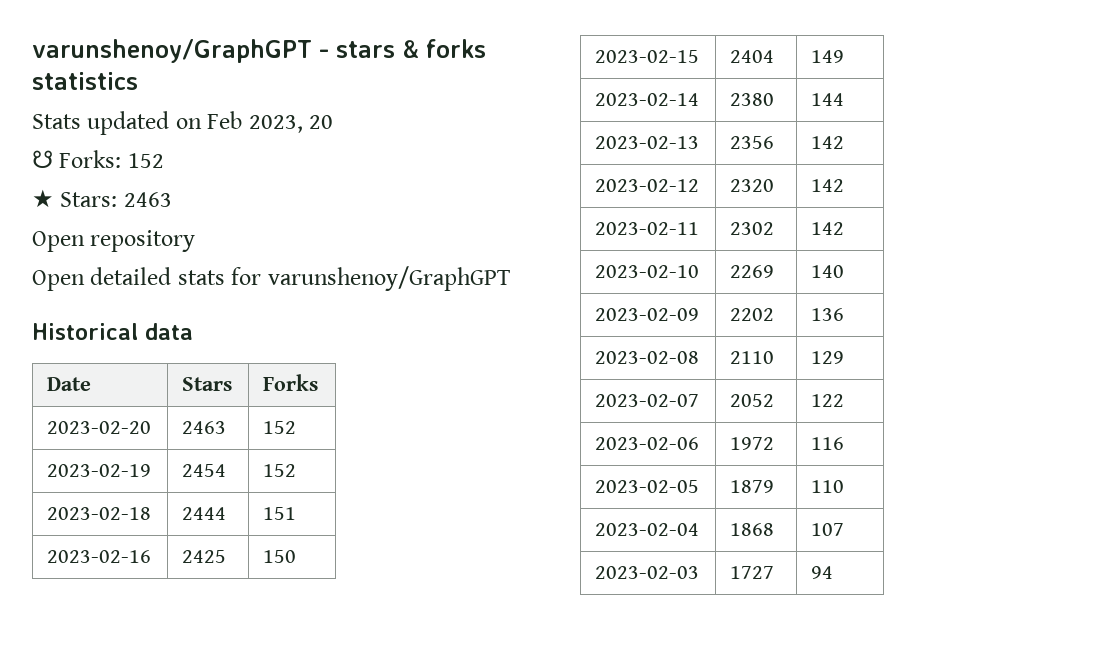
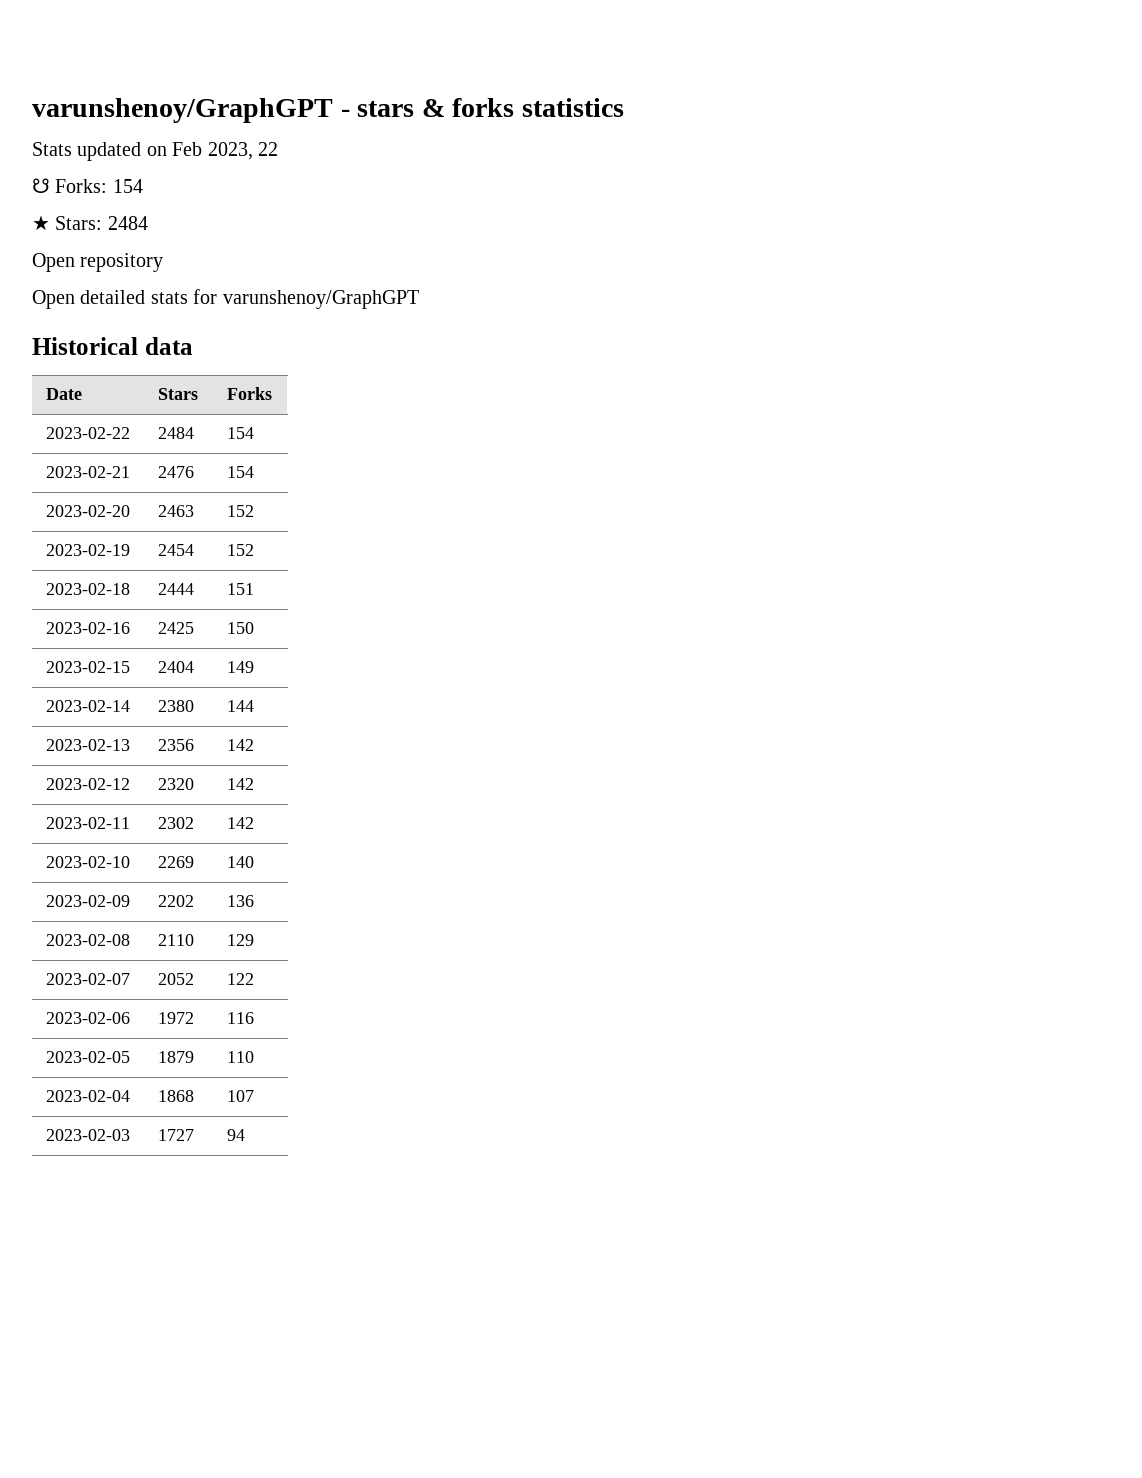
- Stats updated on Feb 2023, 20
+ Stats updated on Feb 2023, 22
- ☋ Forks: 152
+ ☋ Forks: 154
- ★ Stars: 2463
+ ★ Stars: 2484
+ 2023-02-22 | 2484 | 154
+ 2023-02-21 | 2476 | 154

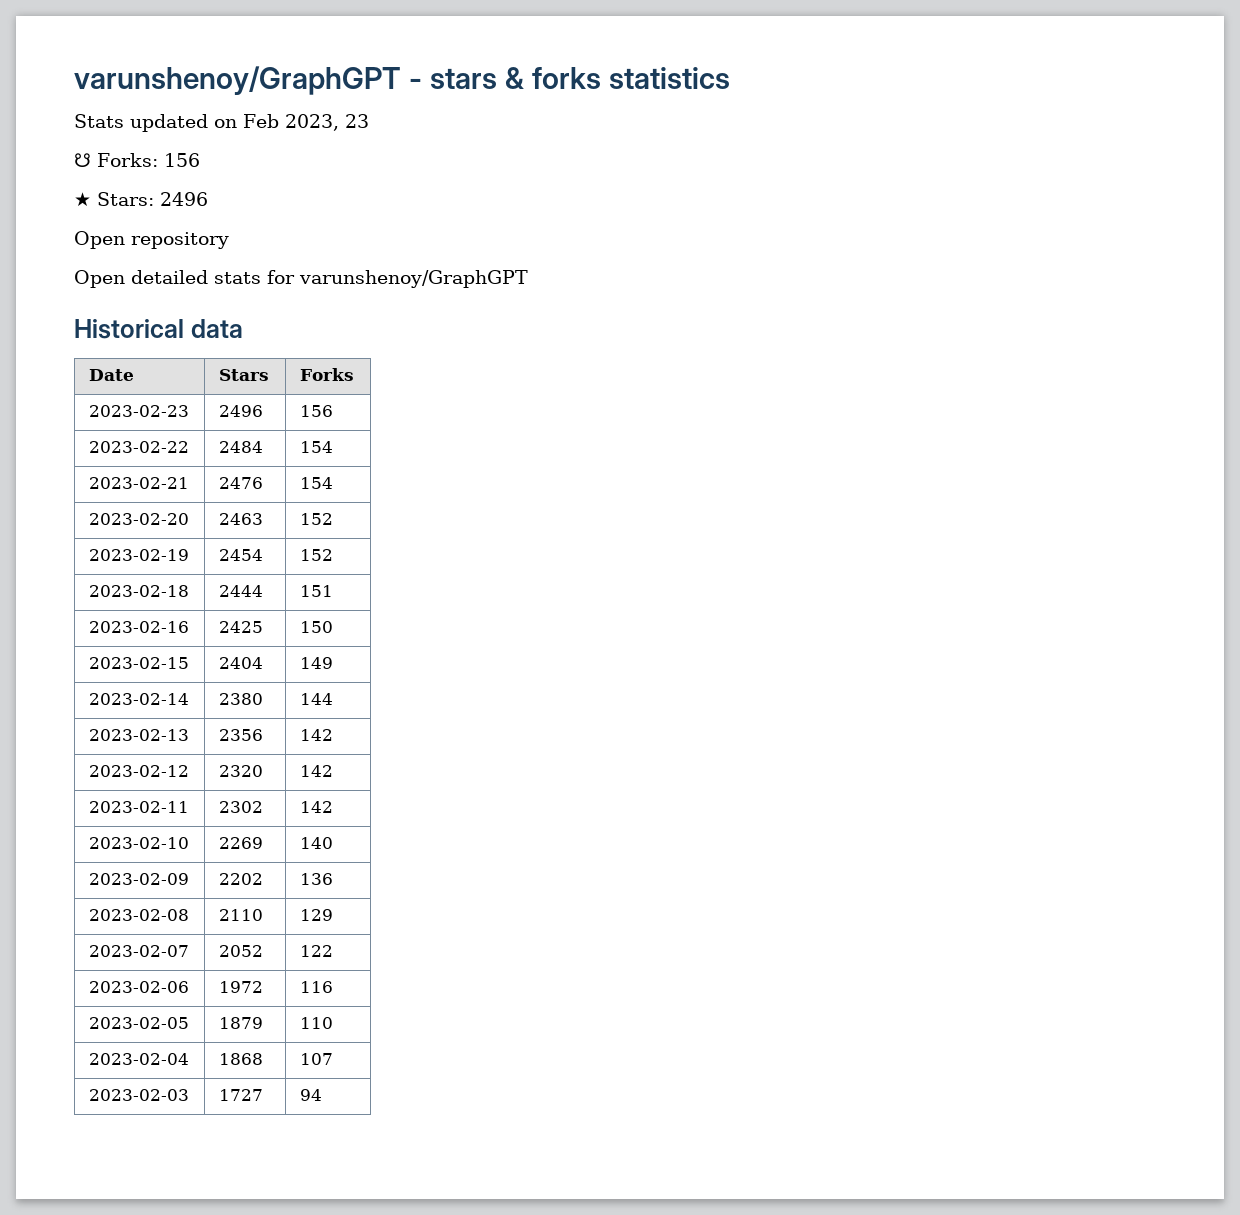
- Stats updated on Feb 2023, 22
+ Stats updated on Feb 2023, 23
- ☋ Forks: 154
+ ☋ Forks: 156
- ★ Stars: 2484
+ ★ Stars: 2496
+ 2023-02-23 | 2496 | 156

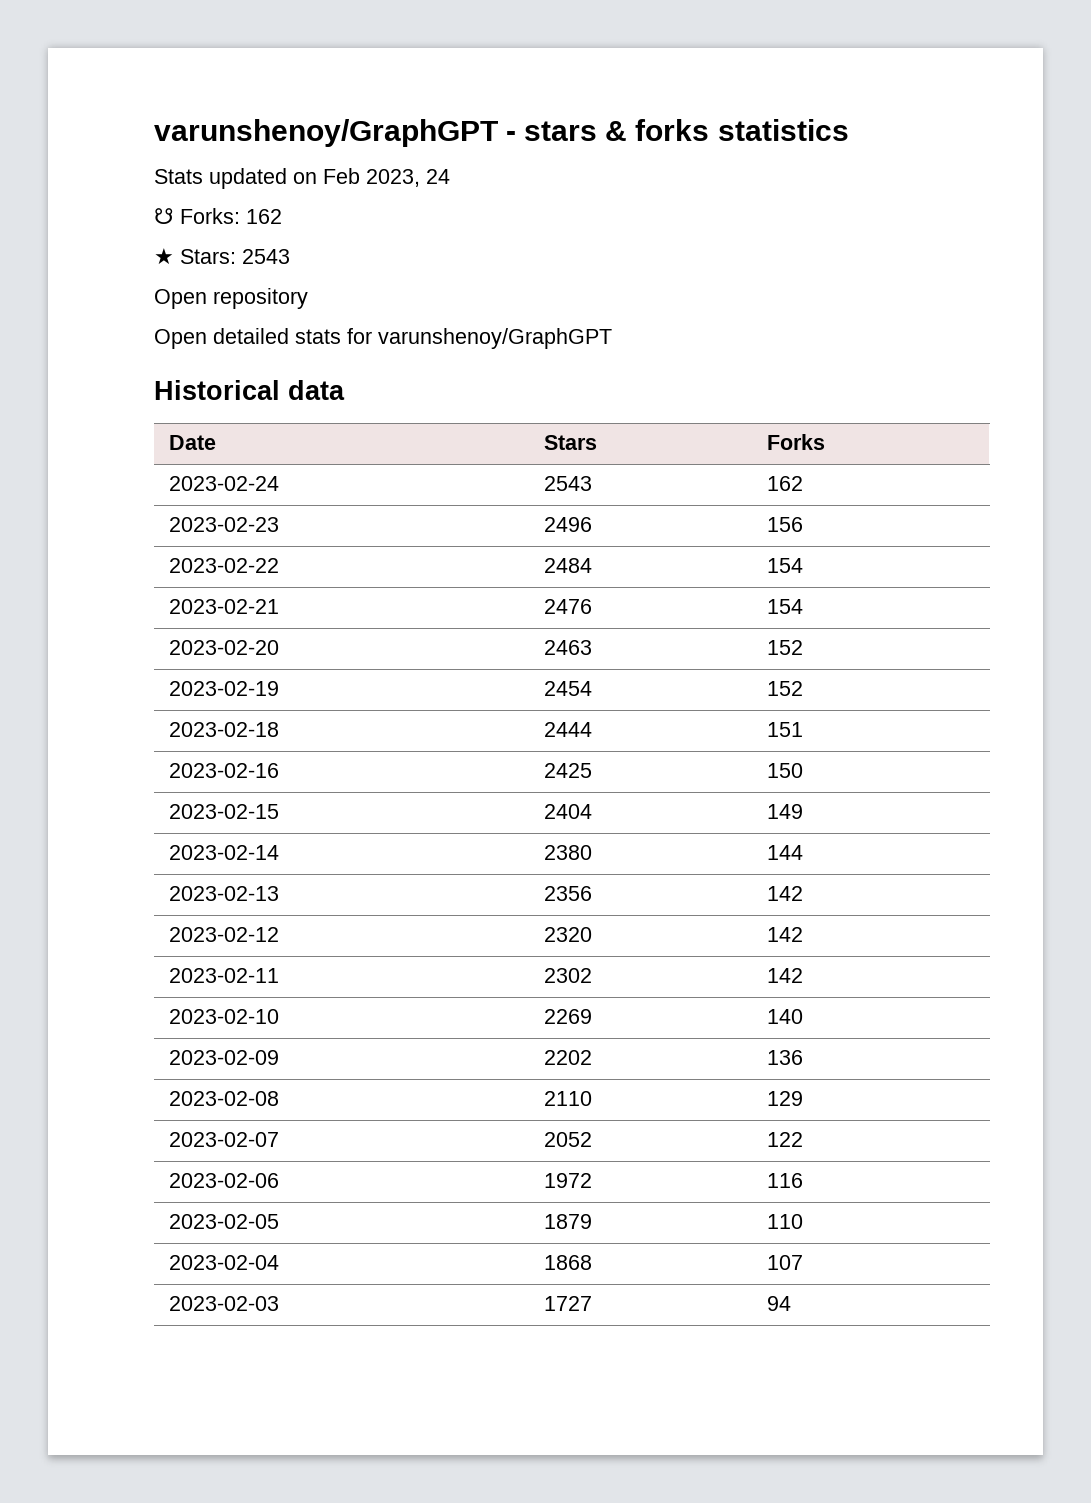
- Stats updated on Feb 2023, 23
+ Stats updated on Feb 2023, 24
- ☋ Forks: 156
+ ☋ Forks: 162
- ★ Stars: 2496
+ ★ Stars: 2543
+ 2023-02-24 | 2543 | 162

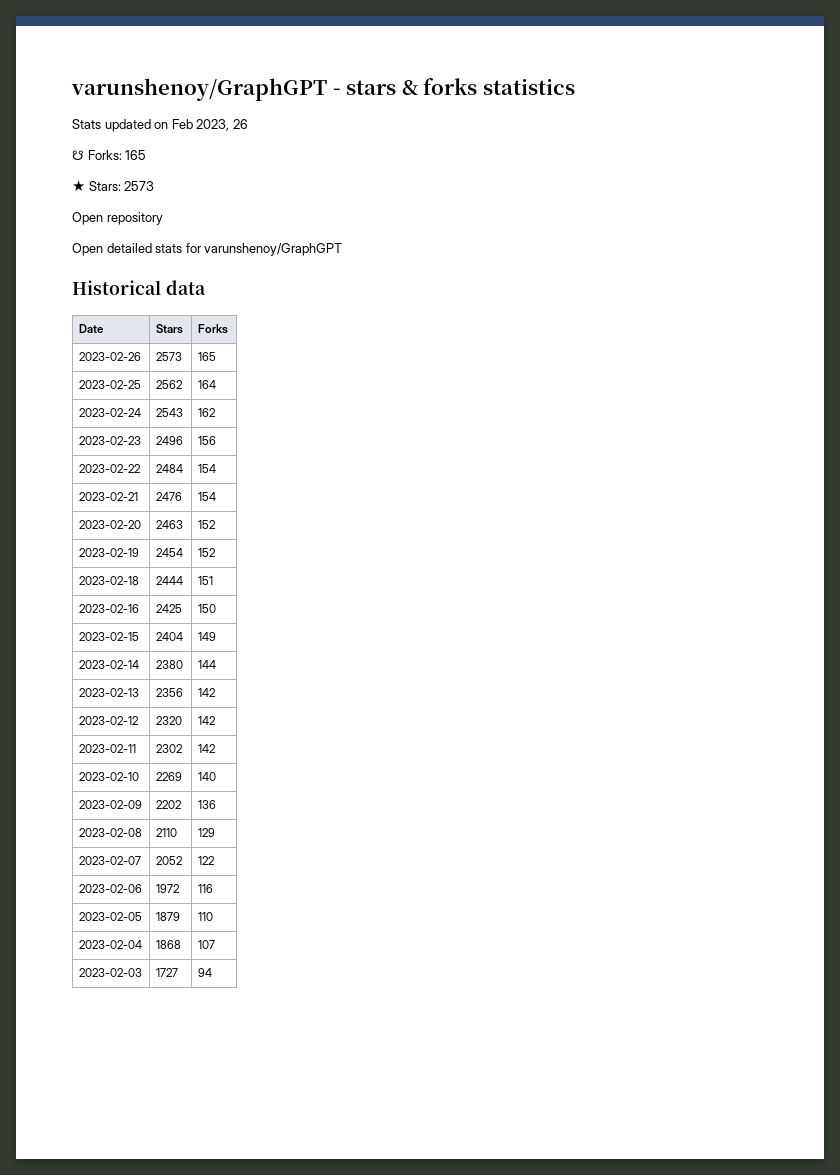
- Stats updated on Feb 2023, 24
+ Stats updated on Feb 2023, 26
- ☋ Forks: 162
+ ☋ Forks: 165
- ★ Stars: 2543
+ ★ Stars: 2573
+ 2023-02-26 | 2573 | 165
+ 2023-02-25 | 2562 | 164

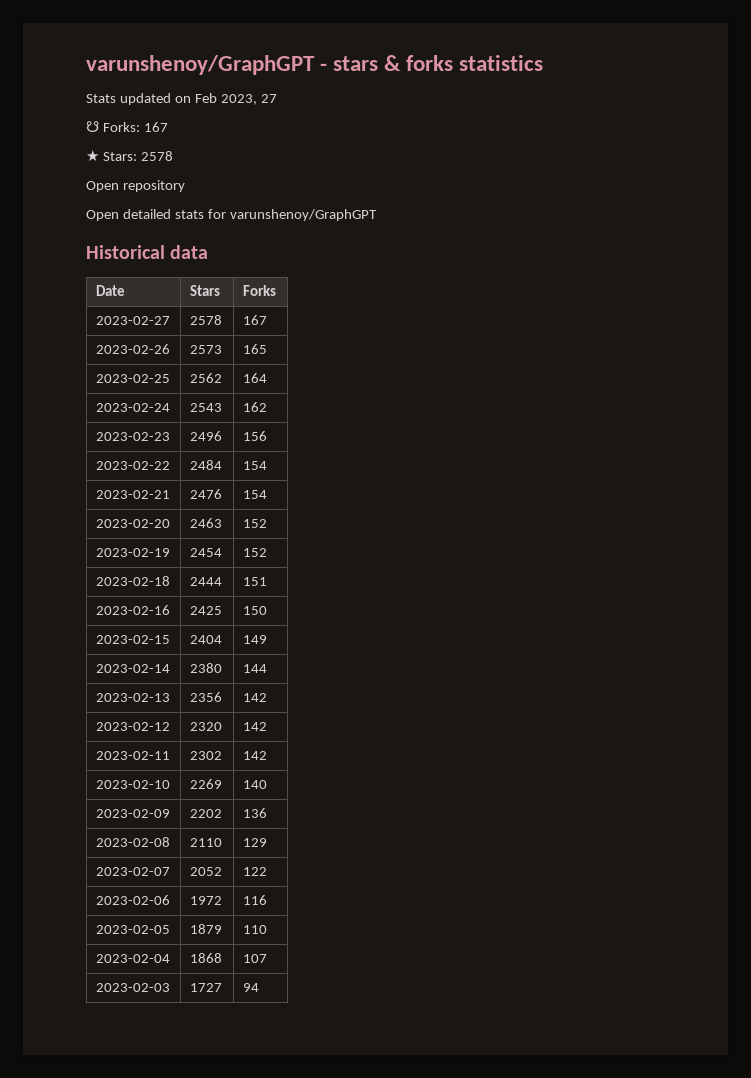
- Stats updated on Feb 2023, 26
+ Stats updated on Feb 2023, 27
- ☋ Forks: 165
+ ☋ Forks: 167
- ★ Stars: 2573
+ ★ Stars: 2578
+ 2023-02-27 | 2578 | 167

